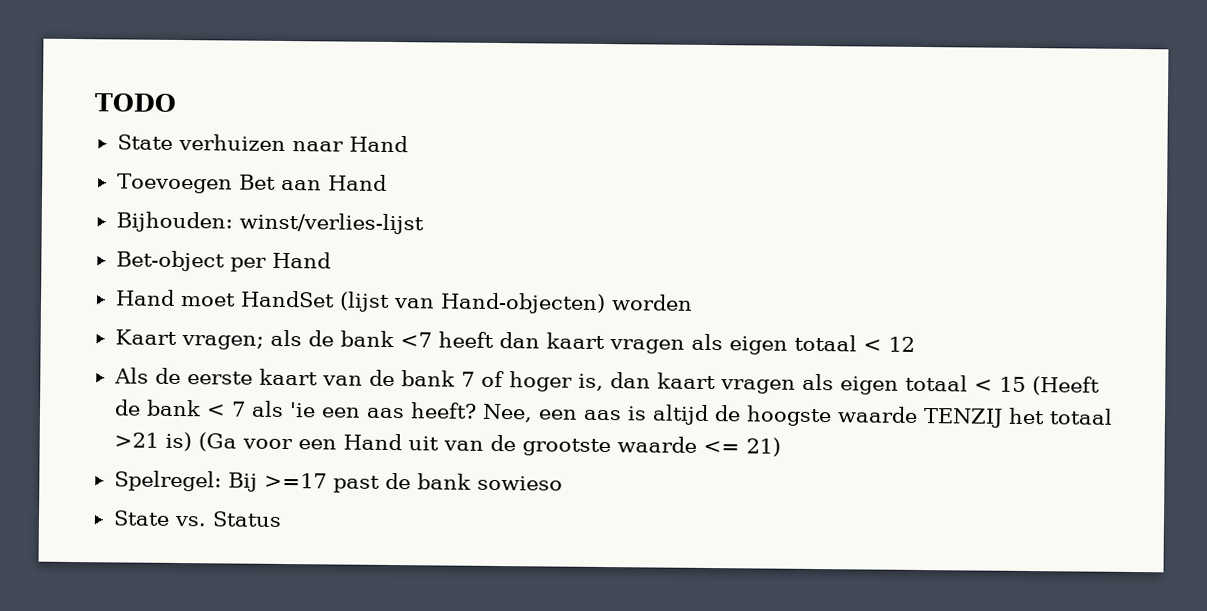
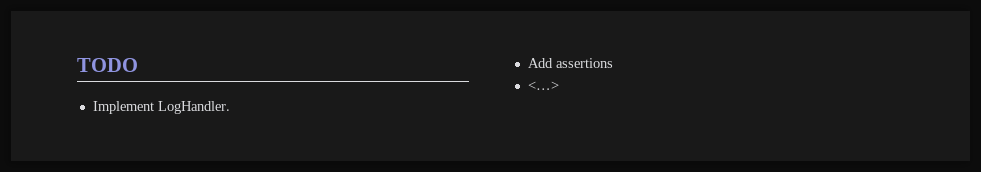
- State verhuizen naar Hand
- Toevoegen Bet aan Hand
- Bijhouden: winst/verlies-lijst
- Bet-object per Hand
- Hand moet HandSet (lijst van Hand-objecten) worden
- Kaart vragen; als de bank <7 heeft dan kaart vragen als eigen totaal < 12
- Als de eerste kaart van de bank 7 of hoger is, dan kaart vragen als eigen totaal < 15 (Heeft de bank < 7 als 'ie een aas heeft? Nee, een aas is altijd de hoogste waarde TENZIJ het totaal >21 is) (Ga voor een Hand uit van de grootste waarde <= 21)
- Spelregel: Bij >=17 past de bank sowieso
- State vs. Status
+ Implement LogHandler.
+ Add assertions
+ <…>

